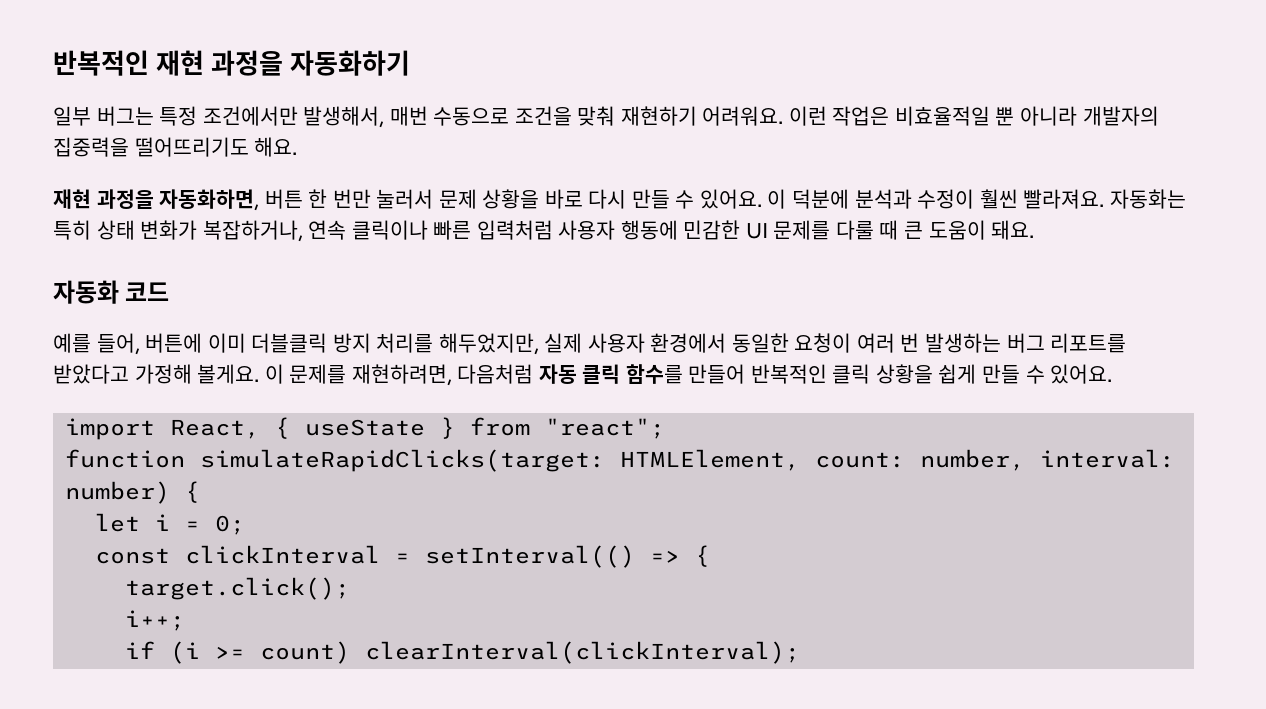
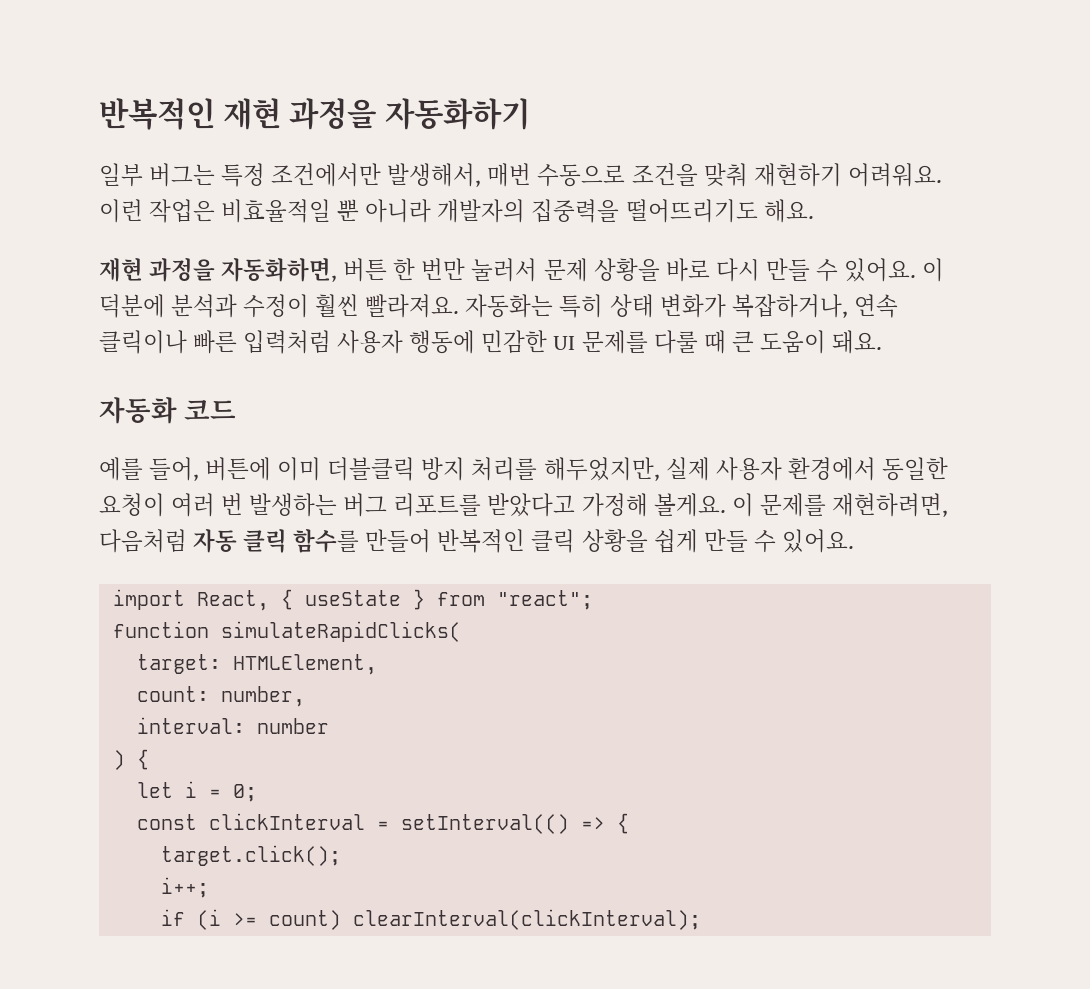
- function simulateRapidClicks(target: HTMLElement, count: number, interval: number) {
+ function simulateRapidClicks(
+ target: HTMLElement,
+ count: number,
+ interval: number
+ ) {

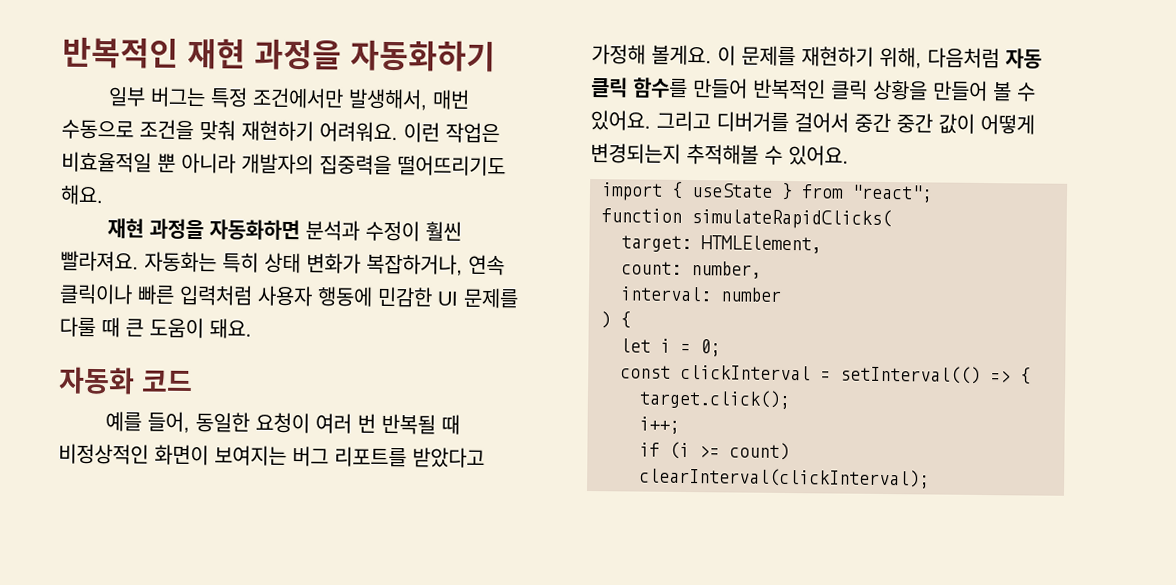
- 재현 과정을 자동화하면, 버튼 한 번만 눌러서 문제 상황을 바로 다시 만들 수 있어요. 이 덕분에 분석과 수정이 훨씬 빨라져요.
+ 재현 과정을 자동화하면 분석과 수정이 훨씬 빨라져요.
- 예를 들어, 버튼에 이미 더블클릭 방지 처리를 해두었지만, 실제 사용자 환경에서 동일한 요청이 여러 번 발생하는 버그 리포트를 받았다고 가정해 볼게요.
+ 예를 들어, 동일한 요청이 여러 번 반복될 때 비정상적인 화면이 보여지는 버그 리포트를 받았다고 가정해 볼게요.
- 이 문제를 재현하려면, 다음처럼 자동 클릭 함수를 만들어 반복적인 클릭 상황을 쉽게 만들 수 있어요.
+ 이 문제를 재현하기 위해, 다음처럼 자동 클릭 함수를 만들어 반복적인 클릭 상황을 만들어 볼 수 있어요. 그리고 디버거를 걸어서 중간 중간 값이 어떻게 변경되는지 추적해볼 수 있어요.
- import React, { useState } from "react";
+ import { useState } from "react";

